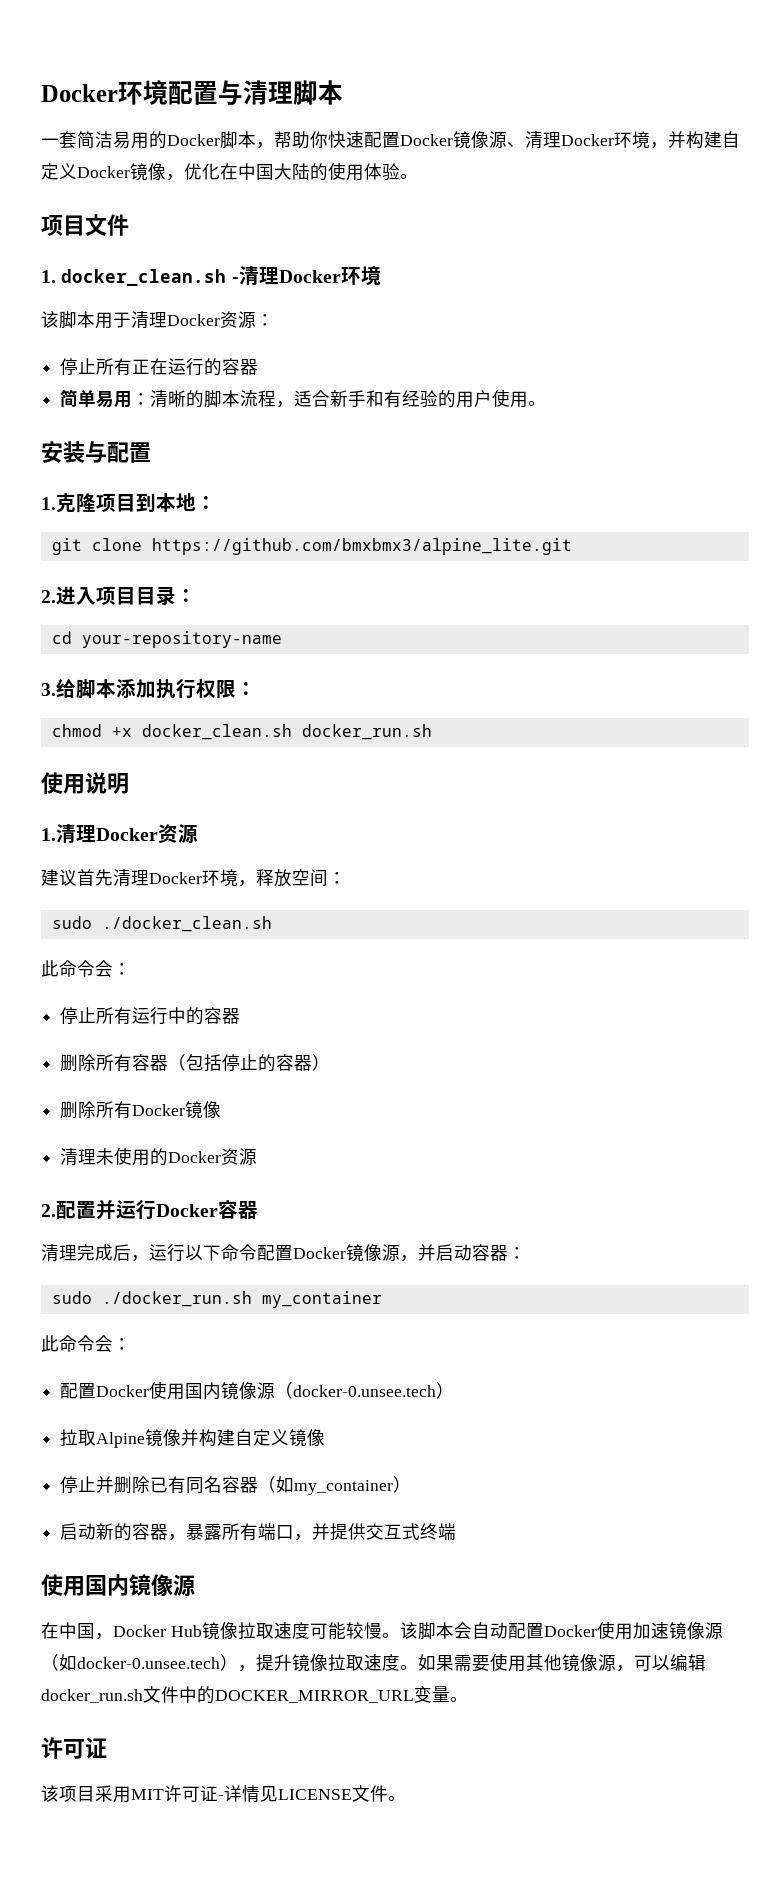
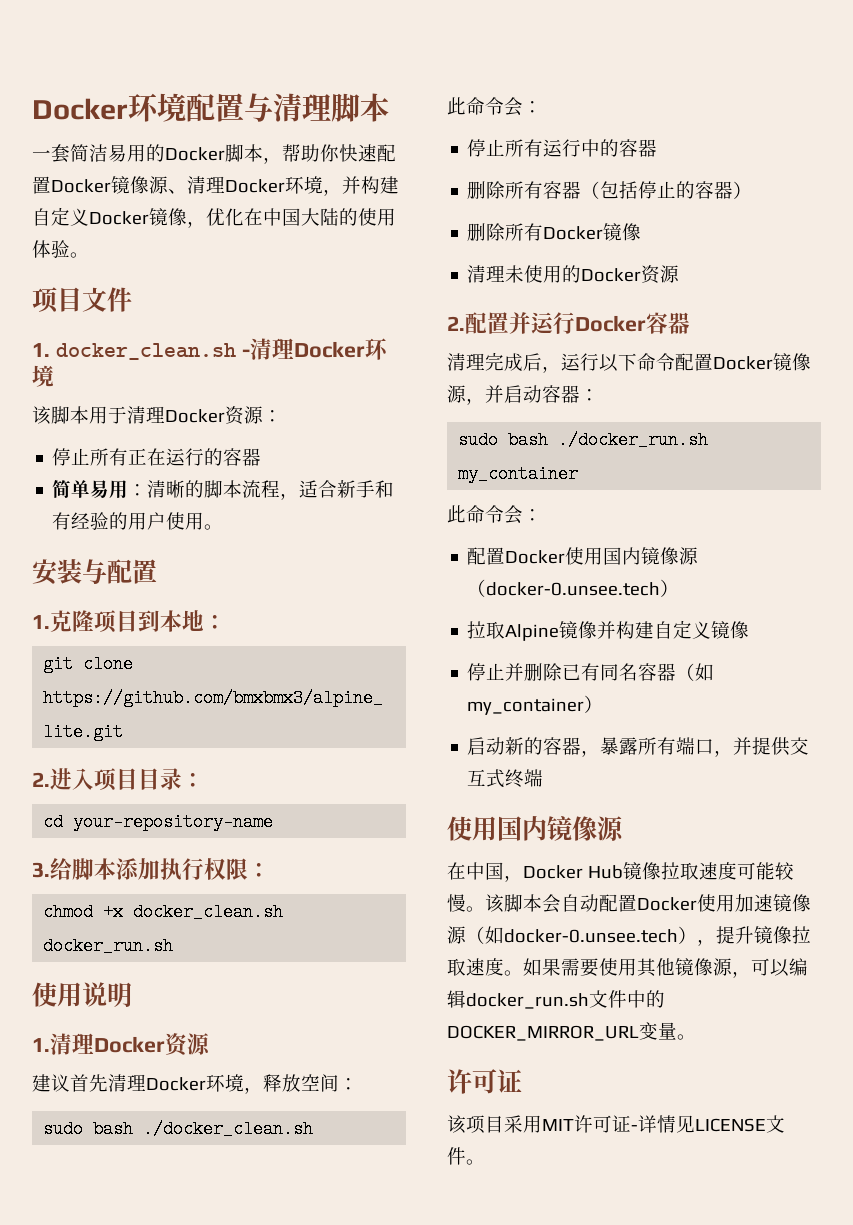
- sudo ./docker_clean.sh
+ sudo bash ./docker_clean.sh
- sudo ./docker_run.sh my_container
+ sudo bash ./docker_run.sh my_container

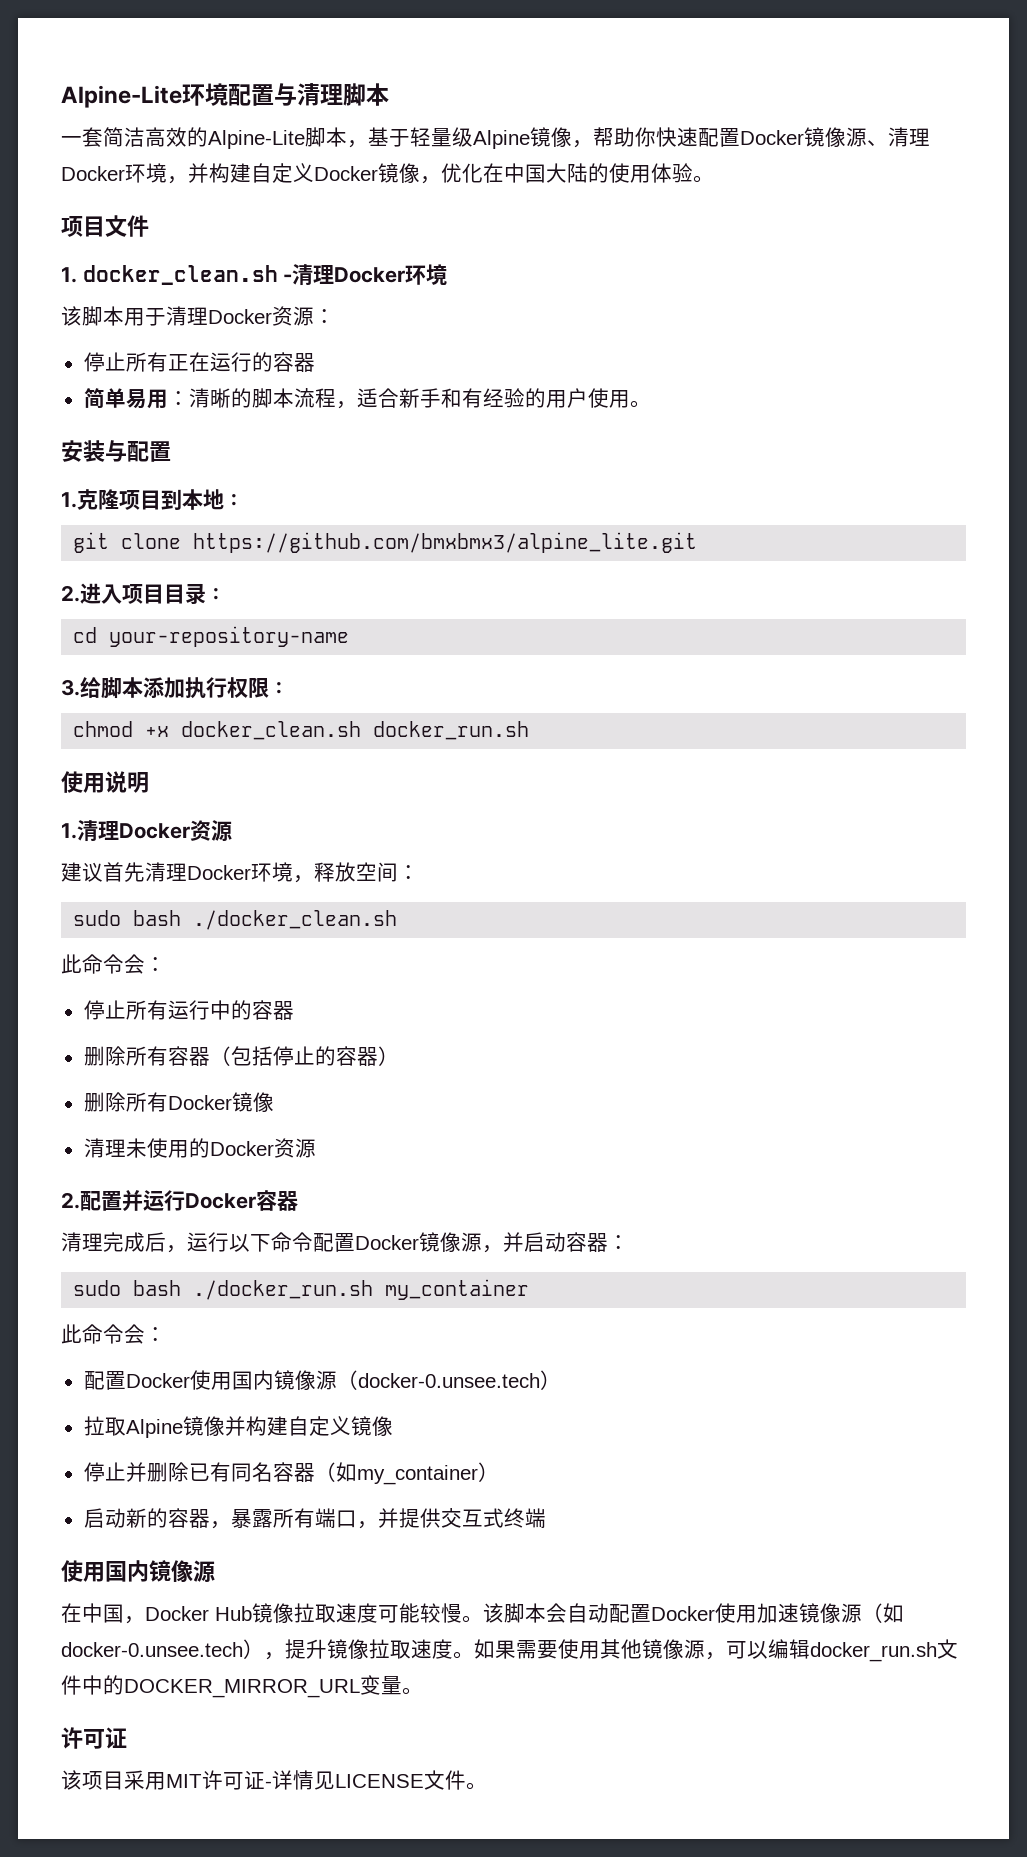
- Docker环境配置与清理脚本
+ Alpine-Lite环境配置与清理脚本
- 一套简洁易用的Docker脚本，帮助你快速配置Docker镜像源、清理Docker环境，并构建自定义Docker镜像，优化在中国大陆的使用体验。
+ 一套简洁高效的Alpine-Lite脚本，基于轻量级Alpine镜像，帮助你快速配置Docker镜像源、清理Docker环境，并构建自定义Docker镜像，优化在中国大陆的使用体验。

